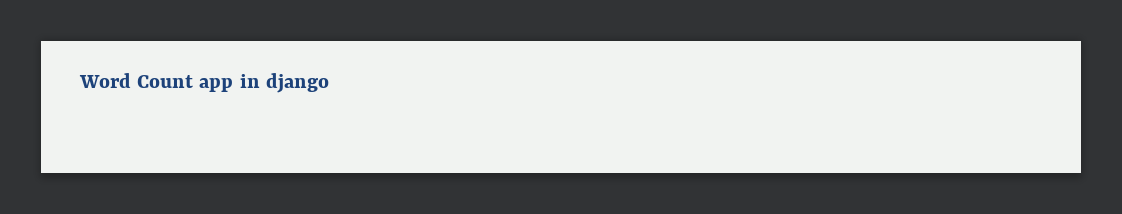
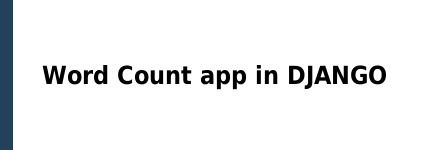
- Word Count app in django
+ Word Count app in DJANGO

